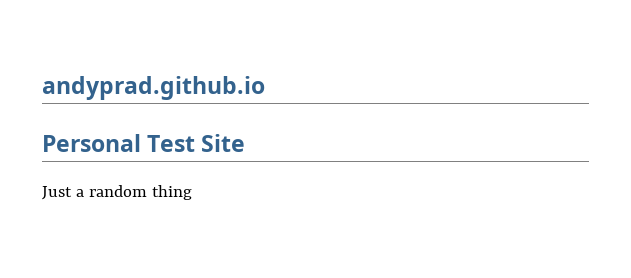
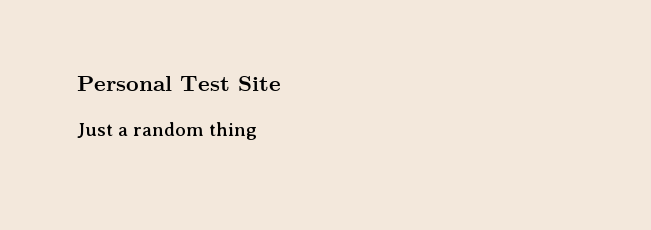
- andyprad.github.io

